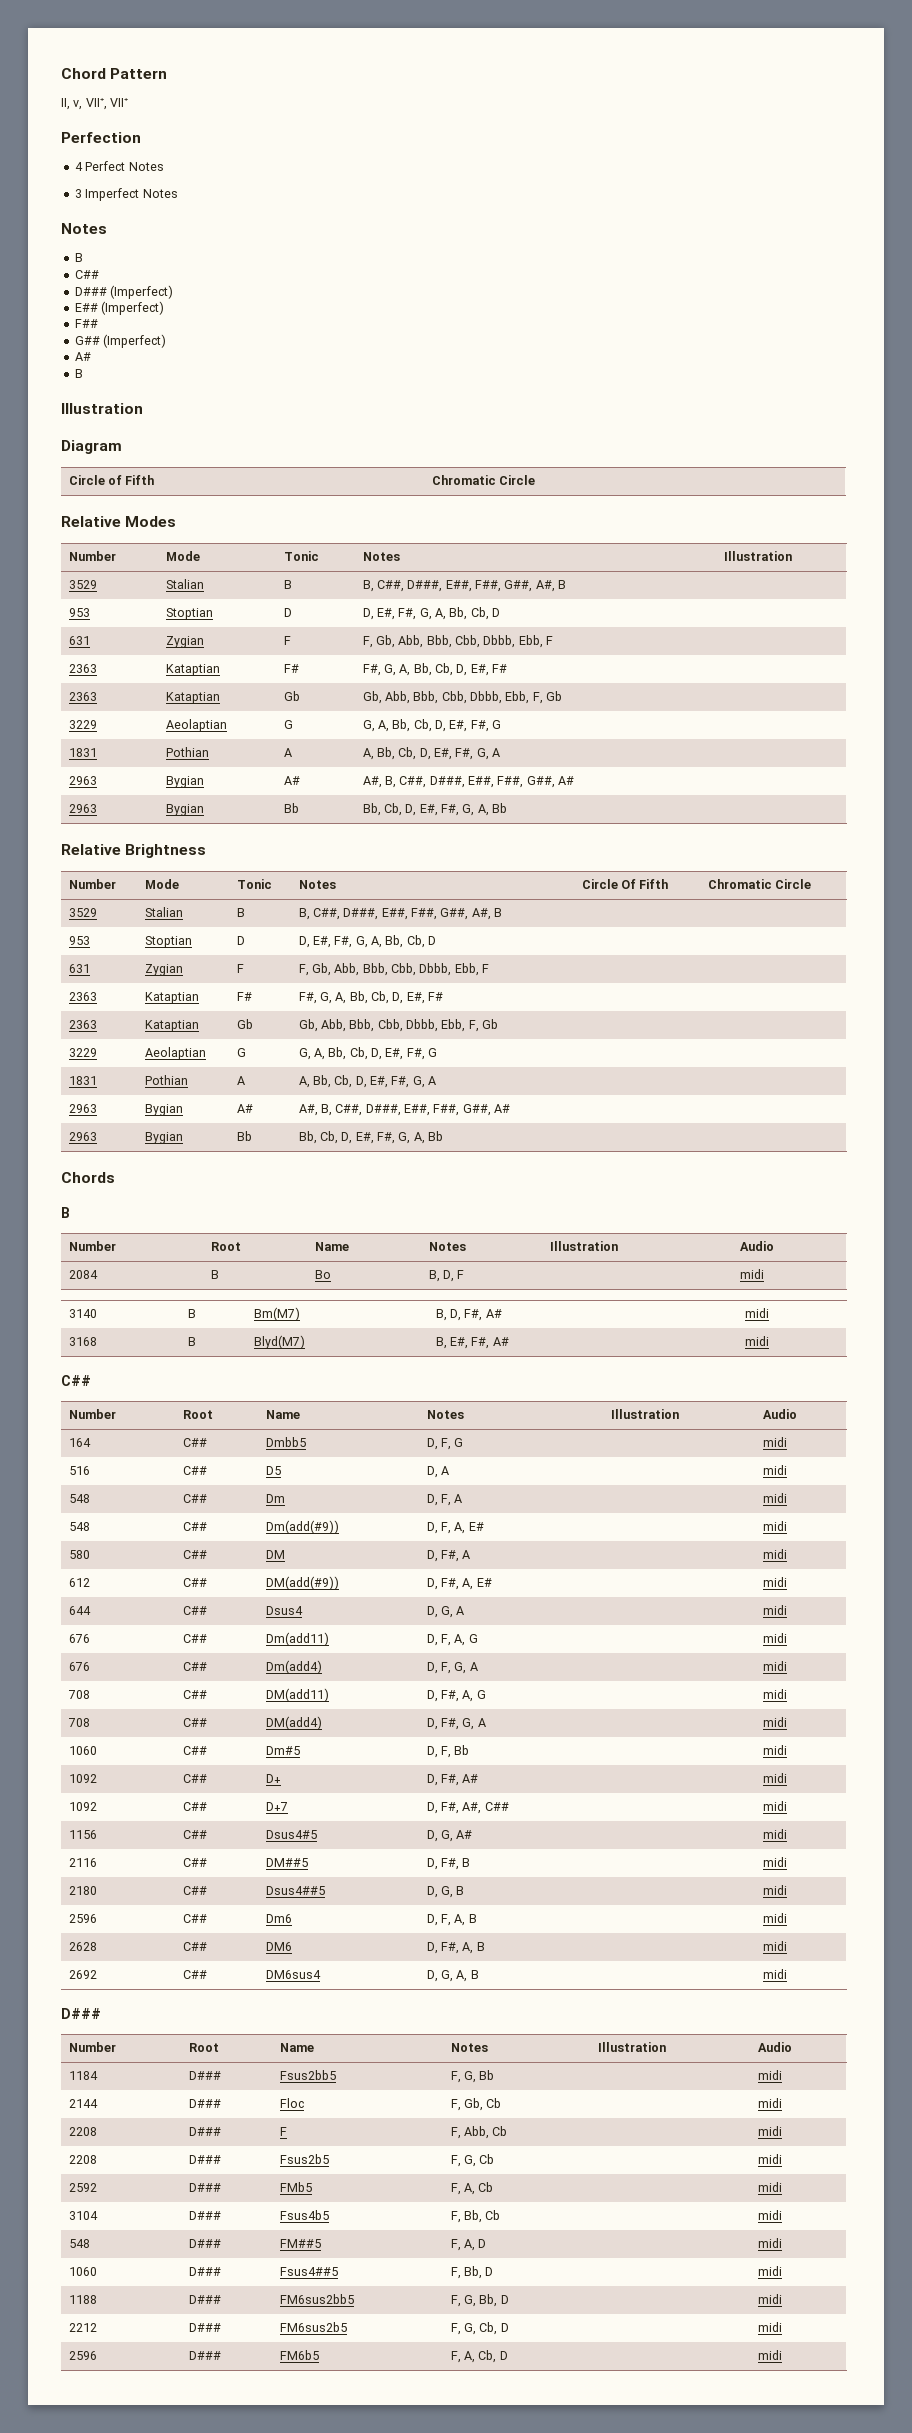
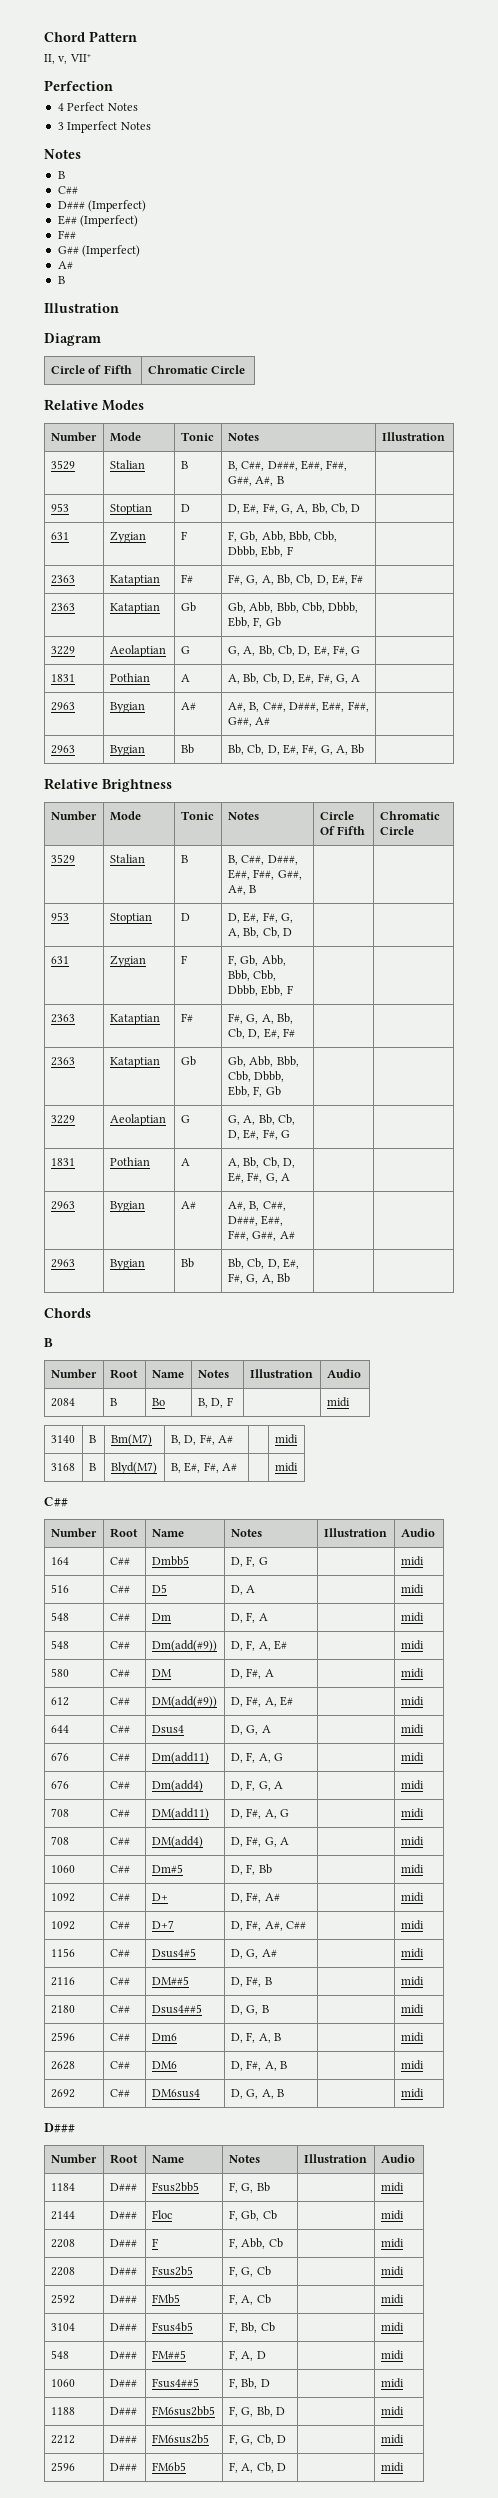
- II, v, VII⁺, VII⁺
+ II, v, VII⁺

